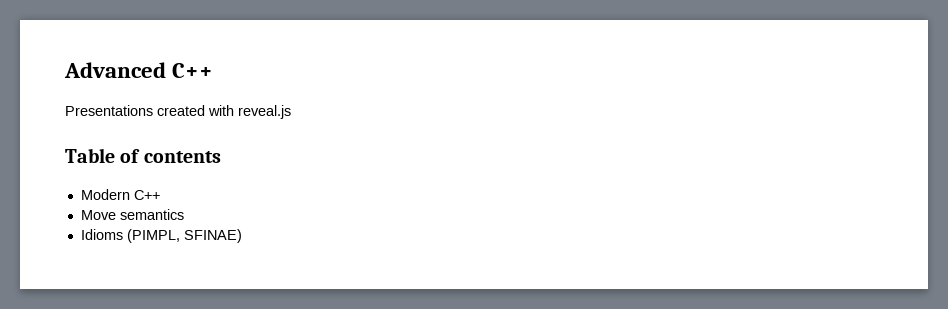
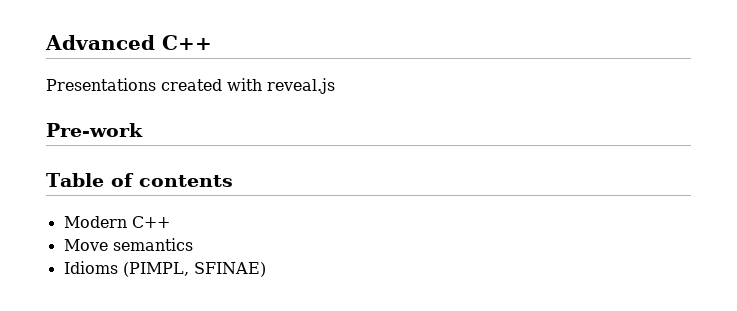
+ Pre-work

